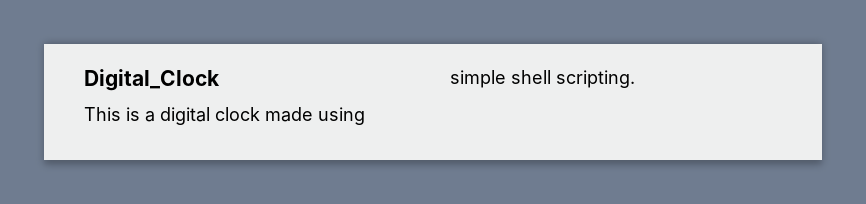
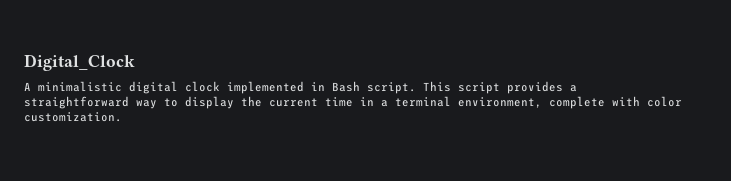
- This is a digital clock made using simple shell scripting.
+ A minimalistic digital clock implemented in Bash script. This script provides a straightforward way to display the current time in a terminal environment, complete with color customization.

